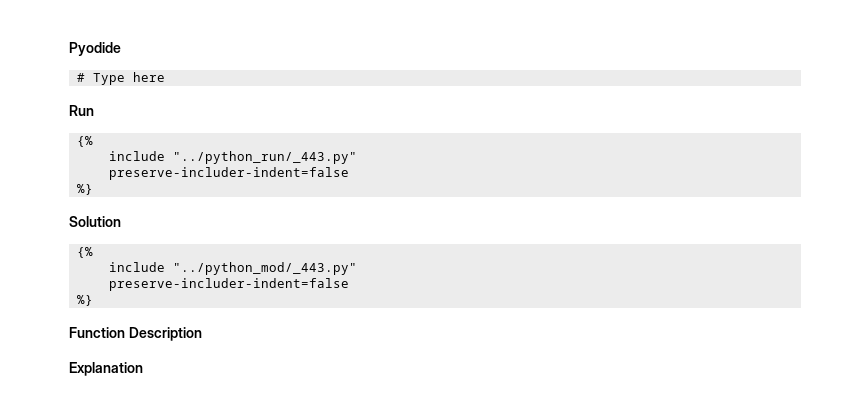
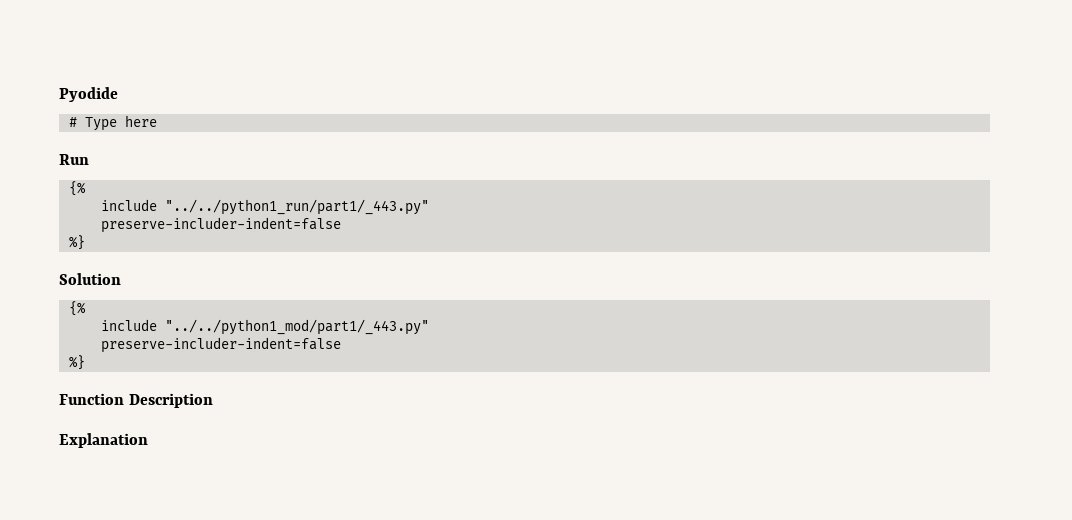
- include "../python_run/_443.py"
+ include "../../python1_run/part1/_443.py"
- include "../python_mod/_443.py"
+ include "../../python1_mod/part1/_443.py"

